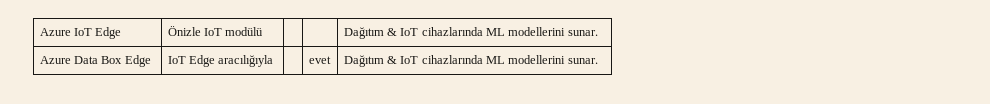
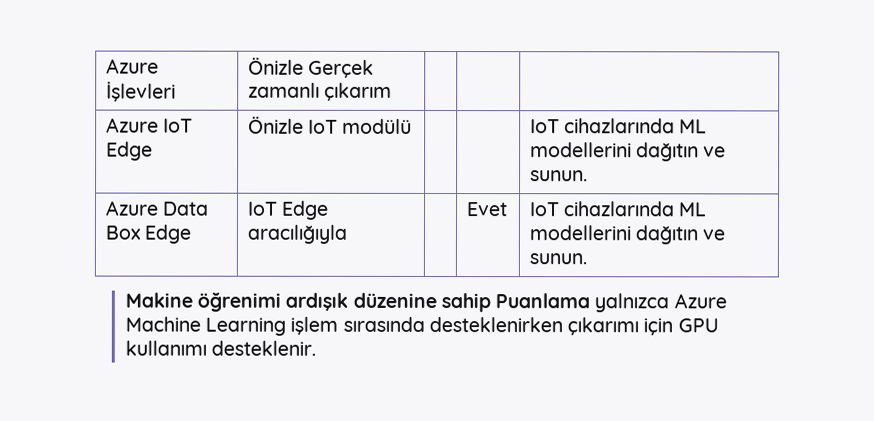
- Azure IoT Edge | Önizle IoT modülü | | | Dağıtım & IoT cihazlarında ML modellerini sunar.
+ Azure İşlevleri | Önizle Gerçek zamanlı çıkarım | | |
+ Azure IoT Edge | Önizle IoT modülü | | | IoT cihazlarında ML modellerini dağıtın ve sunun.
- Azure Data Box Edge | IoT Edge aracılığıyla | | evet | Dağıtım & IoT cihazlarında ML modellerini sunar.
+ Azure Data Box Edge | IoT Edge aracılığıyla | | Evet | IoT cihazlarında ML modellerini dağıtın ve sunun.
+ Makine öğrenimi ardışık düzenine sahip Puanlama yalnızca Azure Machine Learning işlem sırasında desteklenirken çıkarımı için GPU kullanımı desteklenir.

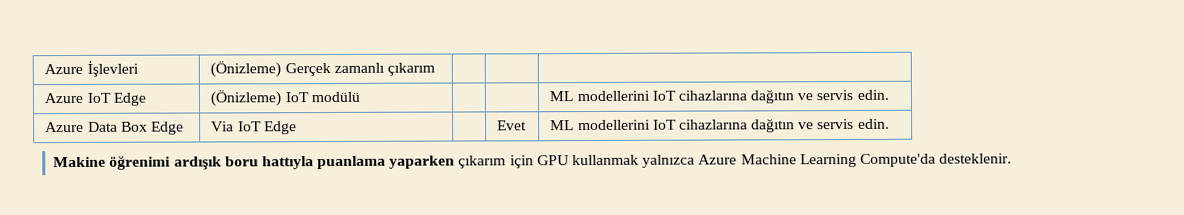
- Azure İşlevleri | Önizle Gerçek zamanlı çıkarım | | |
+ Azure İşlevleri | (Önizleme) Gerçek zamanlı çıkarım | | |
- Azure IoT Edge | Önizle IoT modülü | | | IoT cihazlarında ML modellerini dağıtın ve sunun.
+ Azure IoT Edge | (Önizleme) IoT modülü | | | ML modellerini IoT cihazlarına dağıtın ve servis edin.
- Azure Data Box Edge | IoT Edge aracılığıyla | | Evet | IoT cihazlarında ML modellerini dağıtın ve sunun.
- Makine öğrenimi ardışık düzenine sahip Puanlama yalnızca Azure Machine Learning işlem sırasında desteklenirken çıkarımı için GPU kullanımı desteklenir.
+ Azure Data Box Edge | Via IoT Edge | | Evet | ML modellerini IoT cihazlarına dağıtın ve servis edin.
+ Makine öğrenimi ardışık boru hattıyla puanlama yaparken çıkarım için GPU kullanmak yalnızca Azure Machine Learning Compute'da desteklenir.

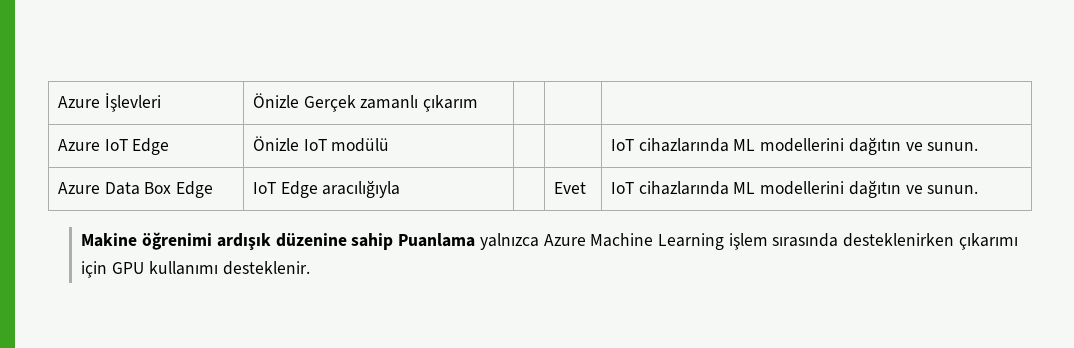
- Azure İşlevleri | (Önizleme) Gerçek zamanlı çıkarım | | |
+ Azure İşlevleri | Önizle Gerçek zamanlı çıkarım | | |
- Azure IoT Edge | (Önizleme) IoT modülü | | | ML modellerini IoT cihazlarına dağıtın ve servis edin.
+ Azure IoT Edge | Önizle IoT modülü | | | IoT cihazlarında ML modellerini dağıtın ve sunun.
- Azure Data Box Edge | Via IoT Edge | | Evet | ML modellerini IoT cihazlarına dağıtın ve servis edin.
- Makine öğrenimi ardışık boru hattıyla puanlama yaparken çıkarım için GPU kullanmak yalnızca Azure Machine Learning Compute'da desteklenir.
+ Azure Data Box Edge | IoT Edge aracılığıyla | | Evet | IoT cihazlarında ML modellerini dağıtın ve sunun.
+ Makine öğrenimi ardışık düzenine sahip Puanlama yalnızca Azure Machine Learning işlem sırasında desteklenirken çıkarımı için GPU kullanımı desteklenir.

